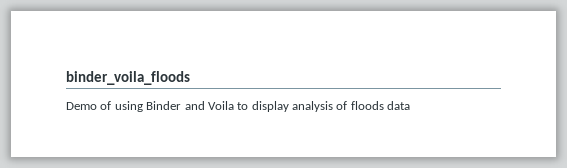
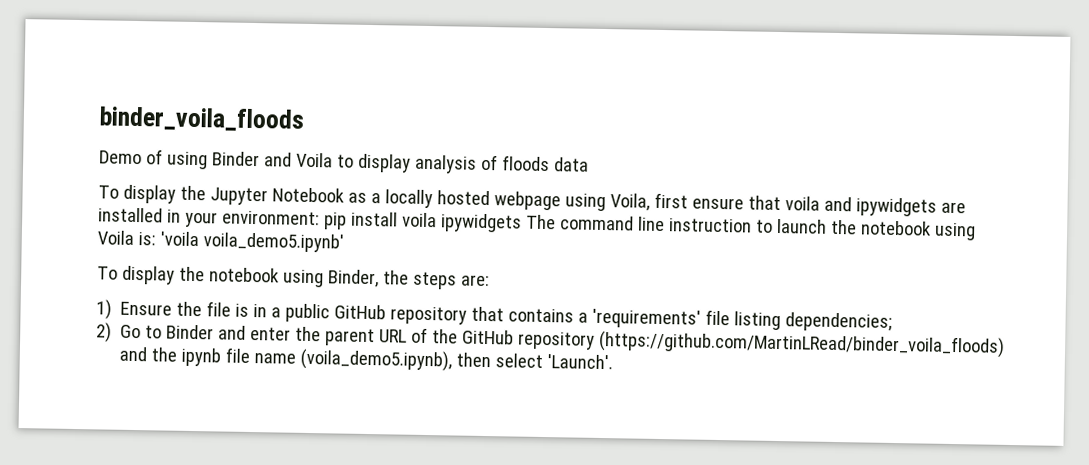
+ To display the Jupyter Notebook as a locally hosted webpage using Voila, first ensure that voila and ipywidgets are installed in your environment: pip install voila ipywidgets The command line instruction to launch the notebook using Voila is: 'voila voila_demo5.ipynb'
+ To display the notebook using Binder, the steps are:
+ 1) Ensure the file is in a public GitHub repository that contains a 'requirements' file listing dependencies;
+ 2) Go to Binder and enter the parent URL of the GitHub repository (https://github.com/MartinLRead/binder_voila_floods) and the ipynb file name (voila_demo5.ipynb), then select 'Launch'.

